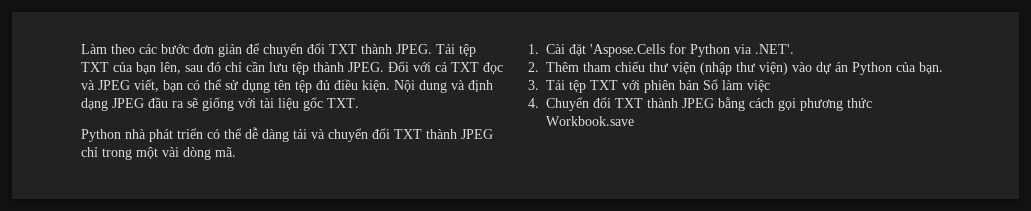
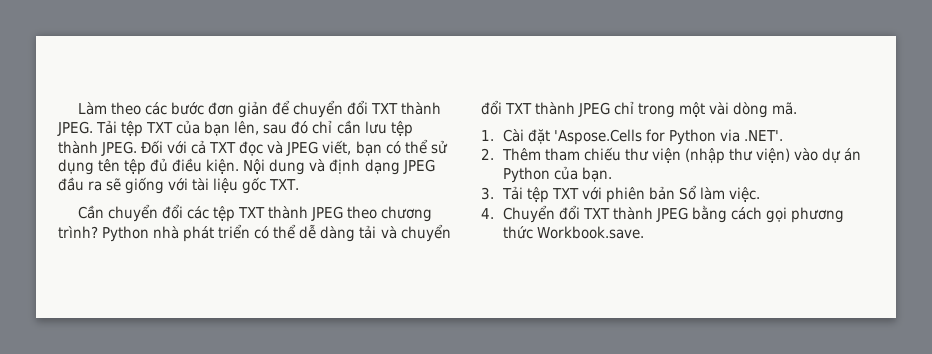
+ Cần chuyển đổi các tệp TXT thành JPEG theo chương trình?
- 3. Tải tệp TXT với phiên bản Sổ làm việc
+ 3. Tải tệp TXT với phiên bản Sổ làm việc.
- 4. Chuyển đổi TXT thành JPEG bằng cách gọi phương thức Workbook.save
+ 4. Chuyển đổi TXT thành JPEG bằng cách gọi phương thức Workbook.save.

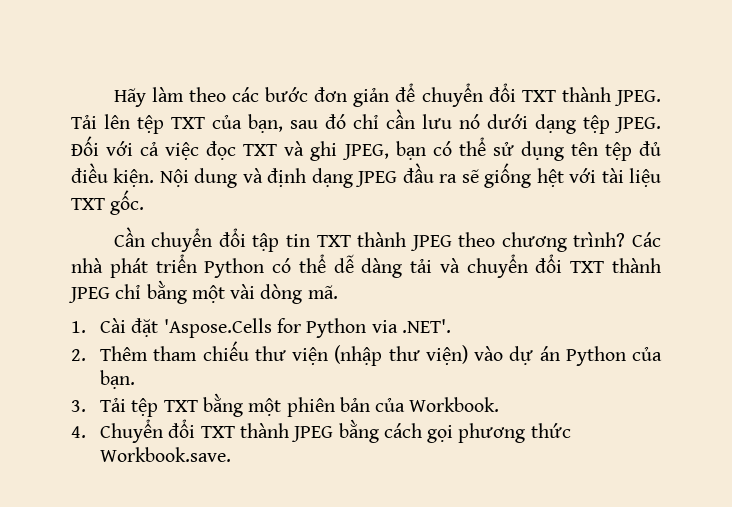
- Làm theo các bước đơn giản để chuyển đổi TXT thành JPEG.
+ Hãy làm theo các bước đơn giản để chuyển đổi TXT thành JPEG.
- Tải tệp TXT của bạn lên, sau đó chỉ cần lưu tệp thành JPEG. Đối với cả TXT đọc và JPEG viết, bạn có thể sử dụng tên tệp đủ điều kiện.
+ Tải lên tệp TXT của bạn, sau đó chỉ cần lưu nó dưới dạng tệp JPEG. Đối với cả việc đọc TXT và ghi JPEG, bạn có thể sử dụng tên tệp đủ điều kiện.
- Nội dung và định dạng JPEG đầu ra sẽ giống với tài liệu gốc TXT.
+ Nội dung và định dạng JPEG đầu ra sẽ giống hệt với tài liệu TXT gốc.
- Cần chuyển đổi các tệp TXT thành JPEG theo chương trình?
+ Cần chuyển đổi tập tin TXT thành JPEG theo chương trình?
- Python nhà phát triển có thể dễ dàng tải và chuyển đổi TXT thành JPEG chỉ trong một vài dòng mã.
+ Các nhà phát triển Python có thể dễ dàng tải và chuyển đổi TXT thành JPEG chỉ bằng một vài dòng mã.
- 3. Tải tệp TXT với phiên bản Sổ làm việc.
+ 3. Tải tệp TXT bằng một phiên bản của Workbook.

